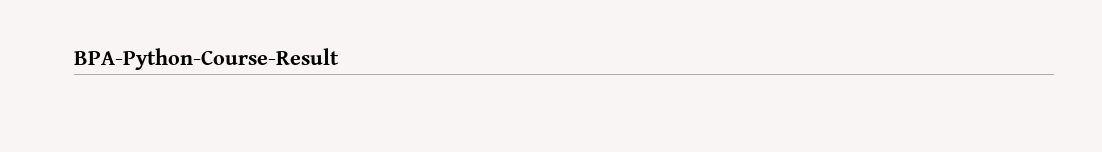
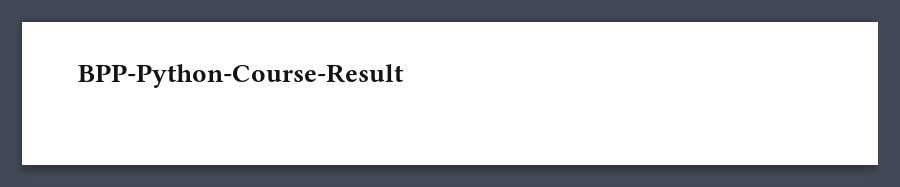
- BPA-Python-Course-Result
+ BPP-Python-Course-Result

